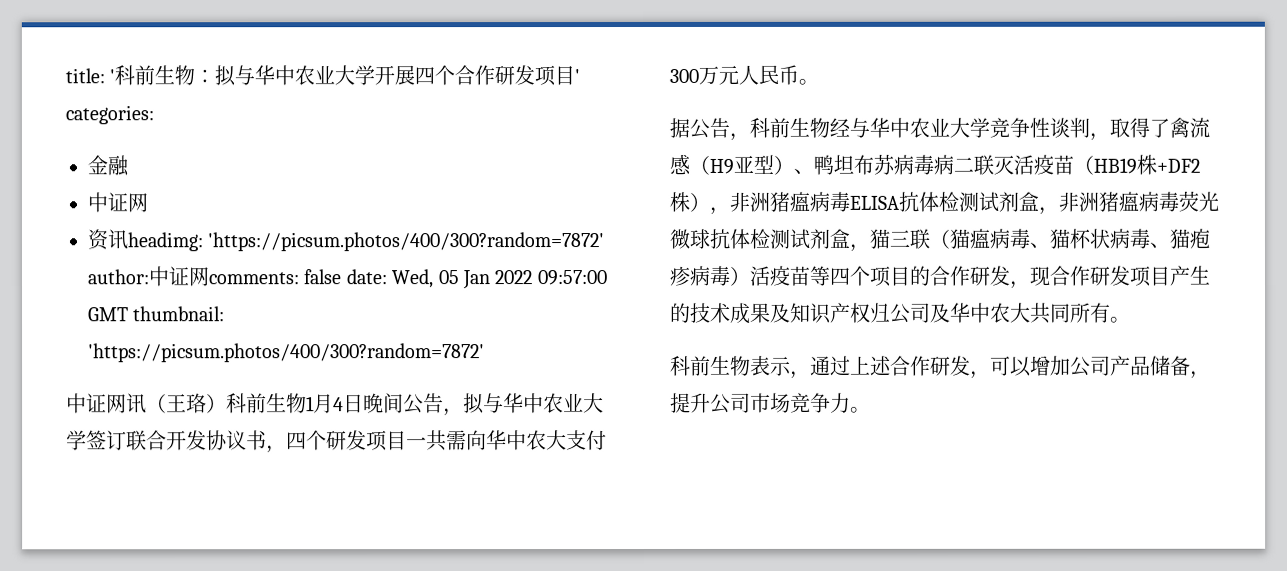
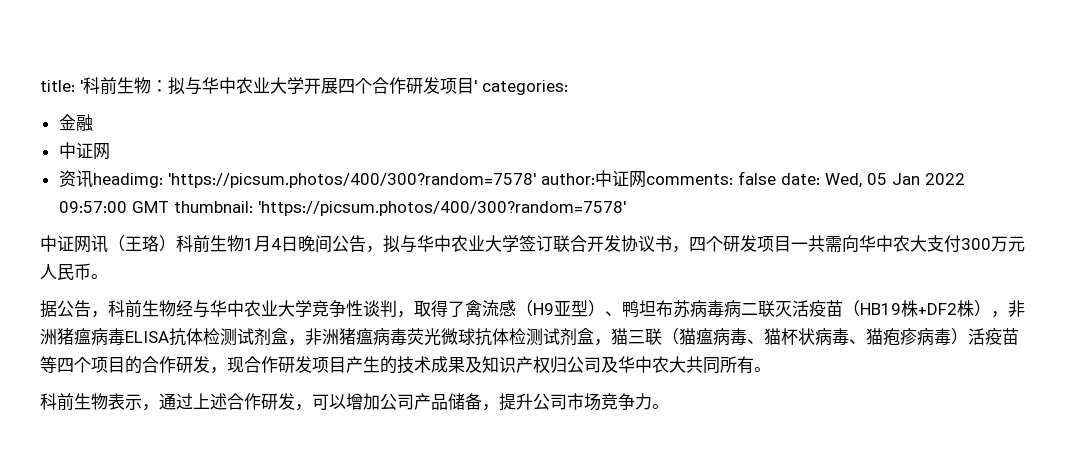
- 资讯headimg: 'https://picsum.photos/400/300?random=7872' author:中证网comments: false date: Wed, 05 Jan 2022 09:57:00 GMT thumbnail: 'https://picsum.photos/400/300?random=7872'
+ 资讯headimg: 'https://picsum.photos/400/300?random=7578' author:中证网comments: false date: Wed, 05 Jan 2022 09:57:00 GMT thumbnail: 'https://picsum.photos/400/300?random=7578'

